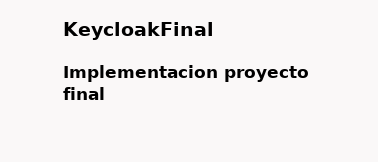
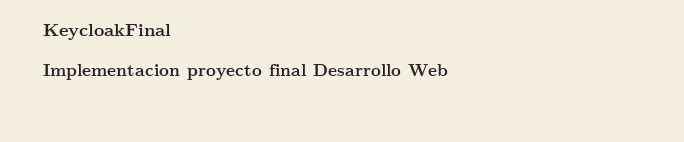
- Implementacion proyecto final
+ Implementacion proyecto final Desarrollo Web

